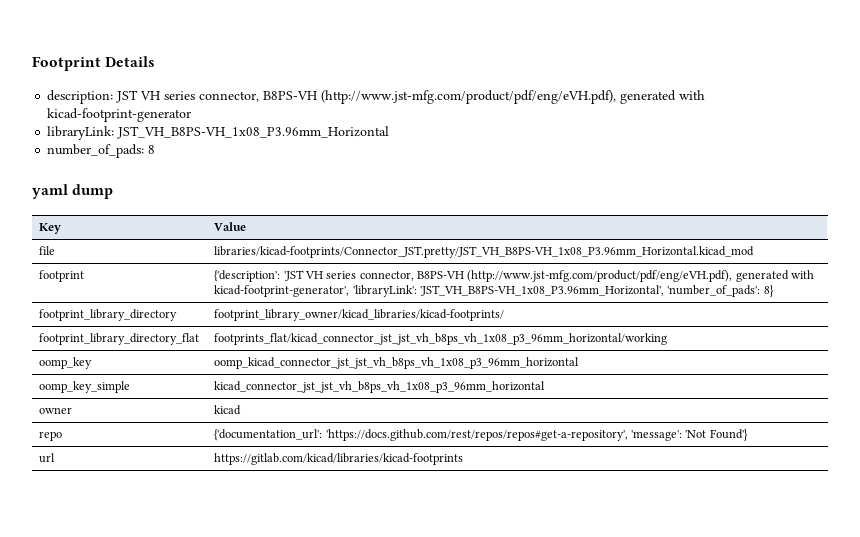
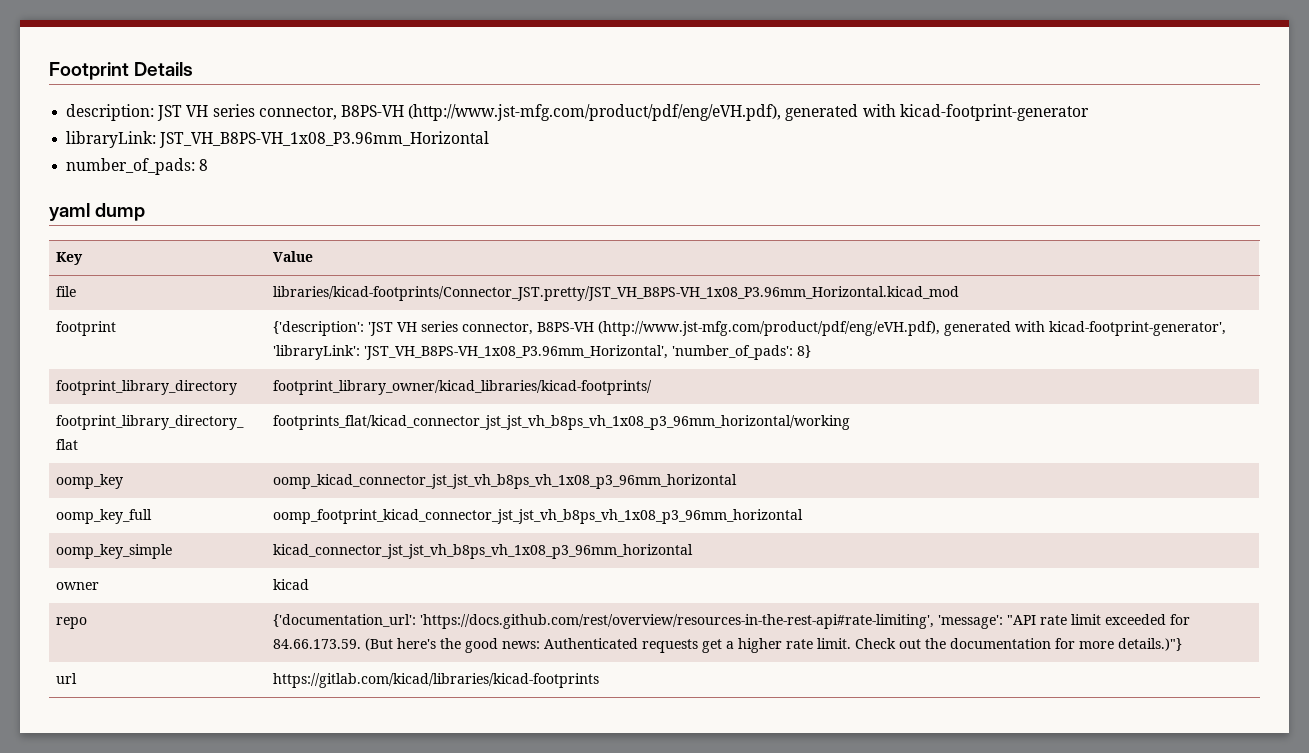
+ oomp_key_full | oomp_footprint_kicad_connector_jst_jst_vh_b8ps_vh_1x08_p3_96mm_horizontal
- repo | {'documentation_url': 'https://docs.github.com/rest/repos/repos#get-a-repository', 'message': 'Not Found'}
+ repo | {'documentation_url': 'https://docs.github.com/rest/overview/resources-in-the-rest-api#rate-limiting', 'message': "API rate limit exceeded for 84.66.173.59. (But here's the good news: Authenticated requests get a higher rate limit. Check out the documentation for more details.)"}

